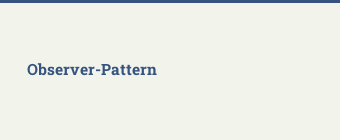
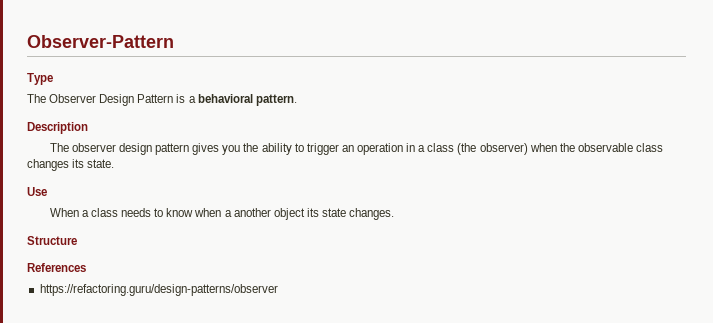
+ Type
+ The Observer Design Pattern is a behavioral pattern.
+ Description
+ The observer design pattern gives you the ability to trigger an operation in a class (the observer) when the observable class changes its state.
+ Use
+ When a class needs to know when a another object its state changes.
+ Structure
+ References
+ https://refactoring.guru/design-patterns/observer

